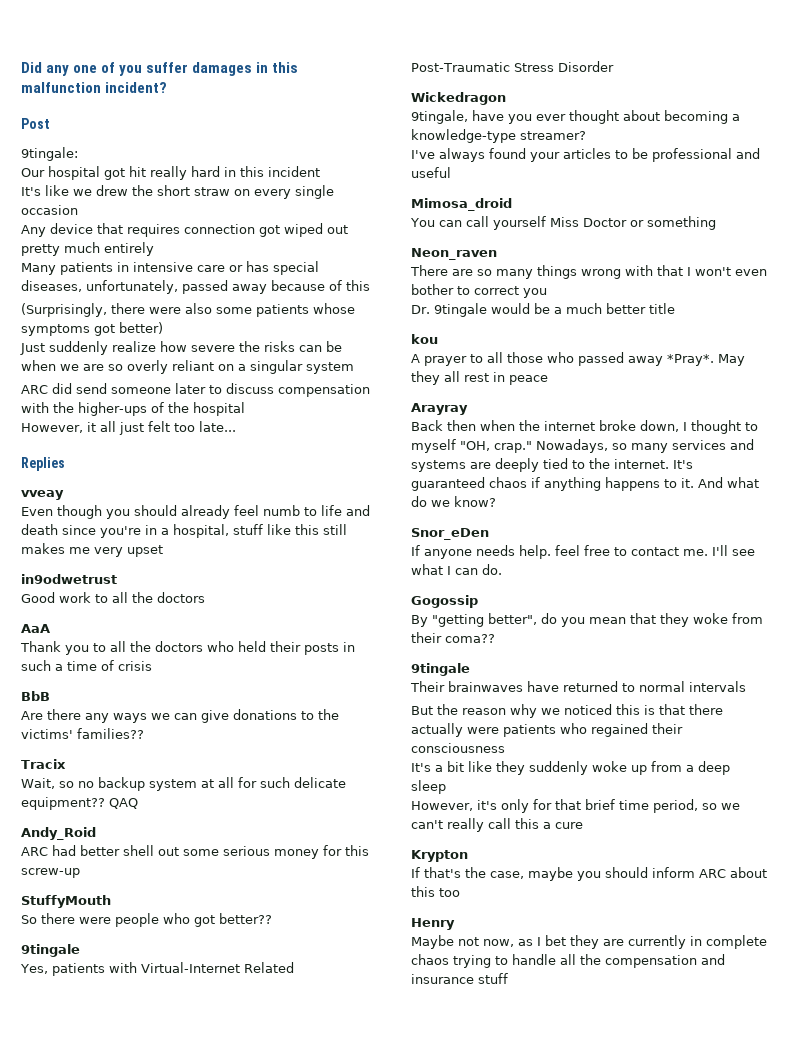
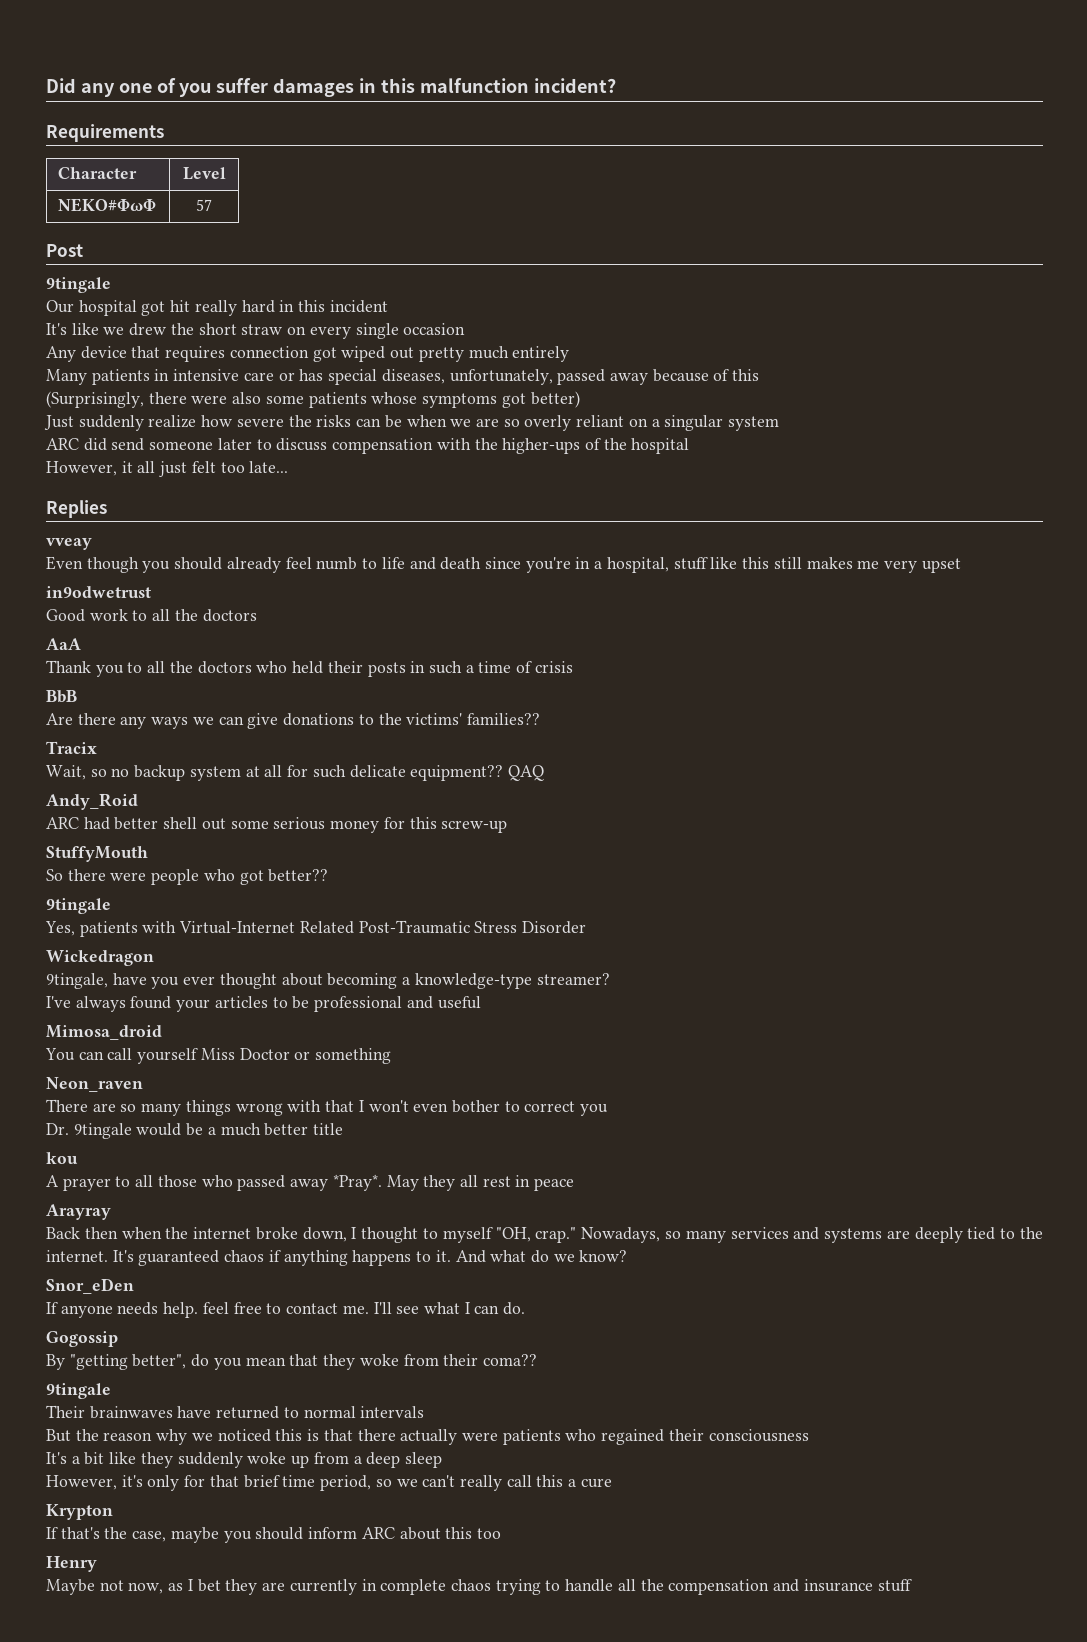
+ Requirements
+ Character | Level
+ NEKO#ΦωΦ | 57
  Post
- 9tingale:
+ 9tingale

